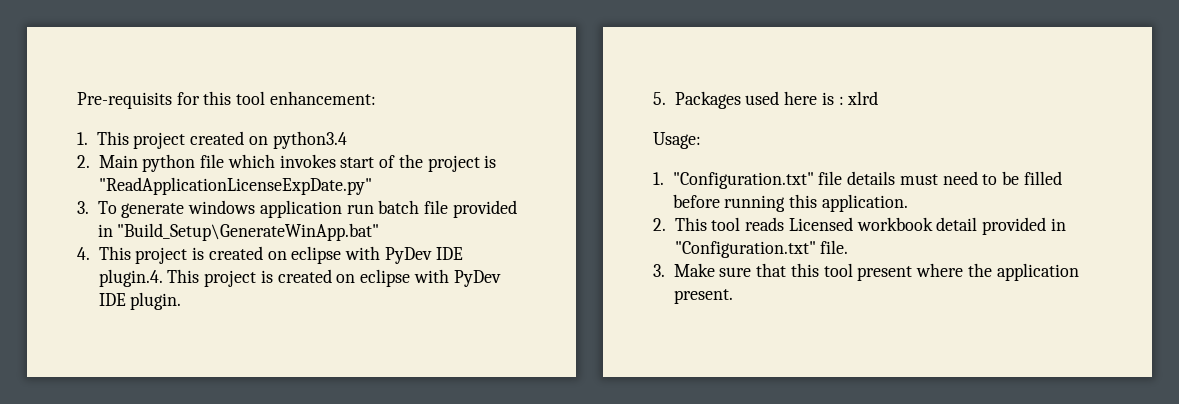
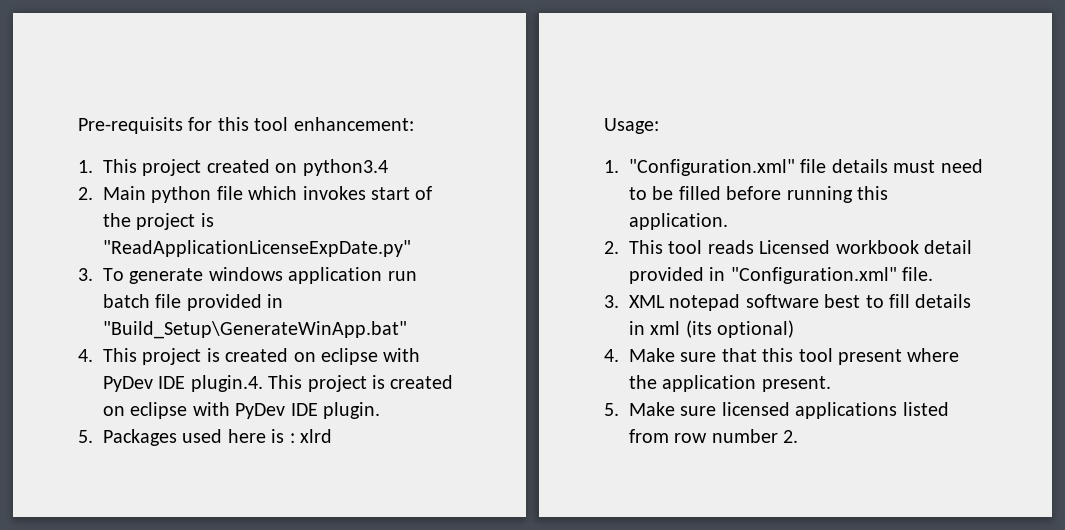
- 1. "Configuration.txt" file details must need to be filled before running this application.
+ 1. "Configuration.xml" file details must need to be filled before running this application.
- 2. This tool reads Licensed workbook detail provided in "Configuration.txt" file.
+ 2. This tool reads Licensed workbook detail provided in "Configuration.xml" file.
- 3. Make sure that this tool present where the application present.
+ 3. XML notepad software best to fill details in xml (its optional)
+ 4. Make sure that this tool present where the application present.
+ 5. Make sure licensed applications listed from row number 2.

